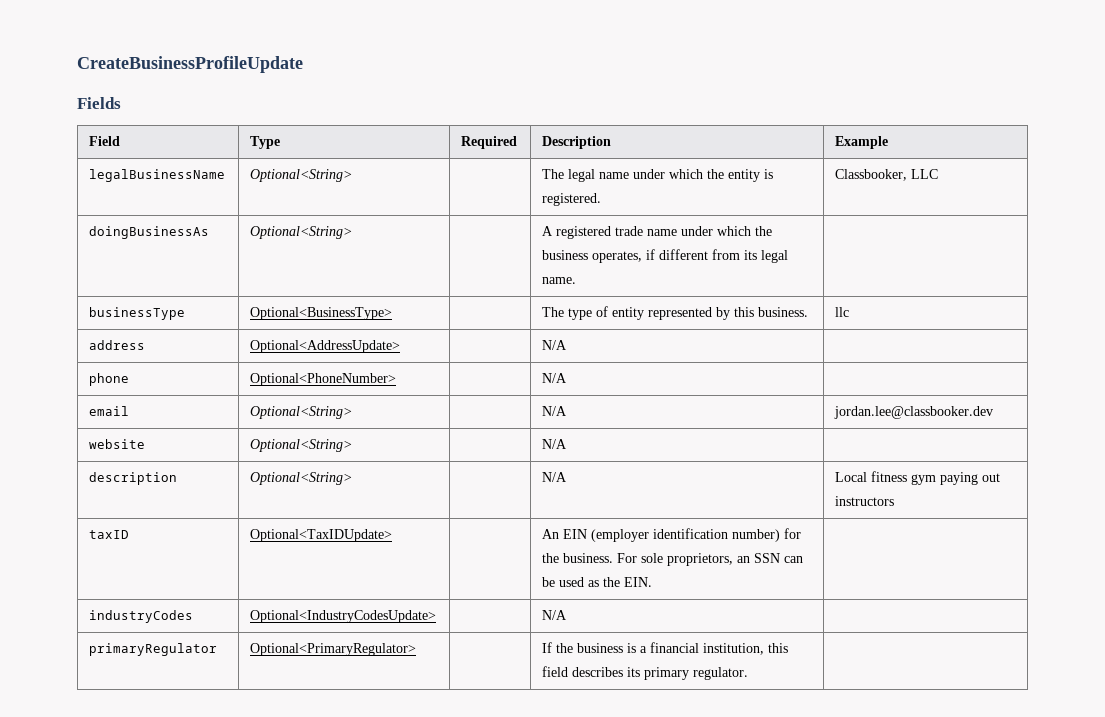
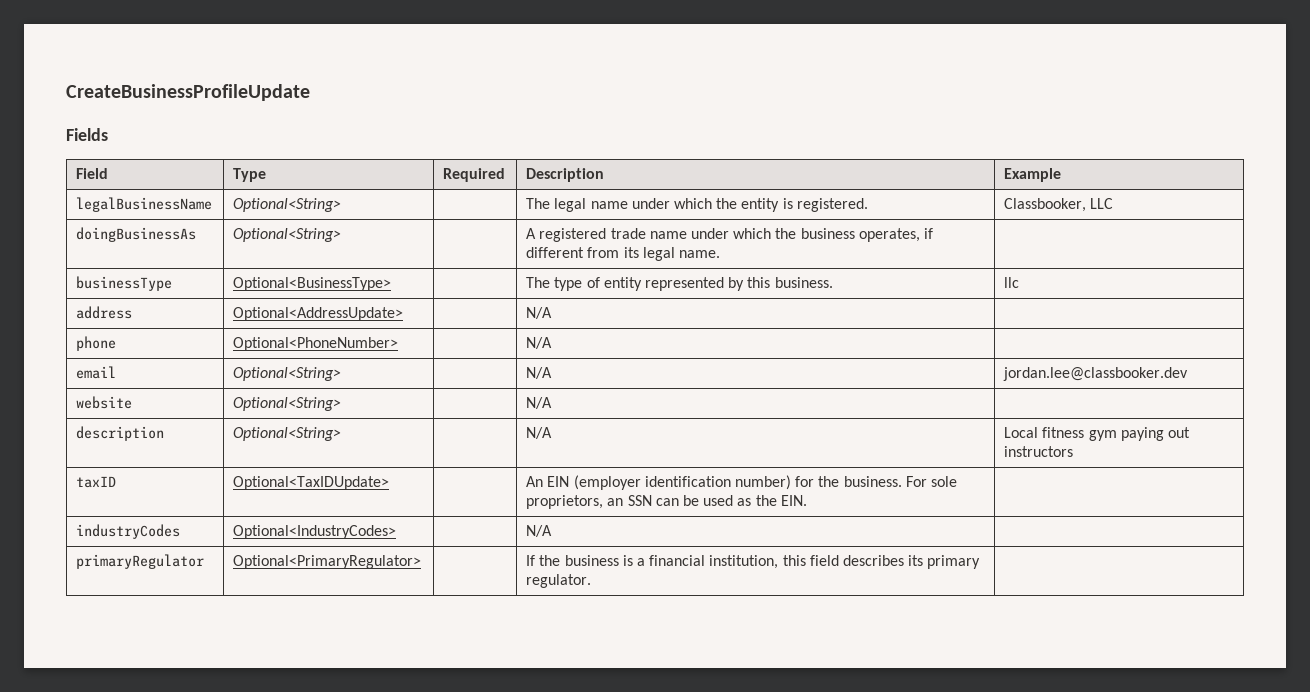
- industryCodes | Optional<IndustryCodesUpdate> | | N/A |
+ industryCodes | Optional<IndustryCodes> | | N/A |

